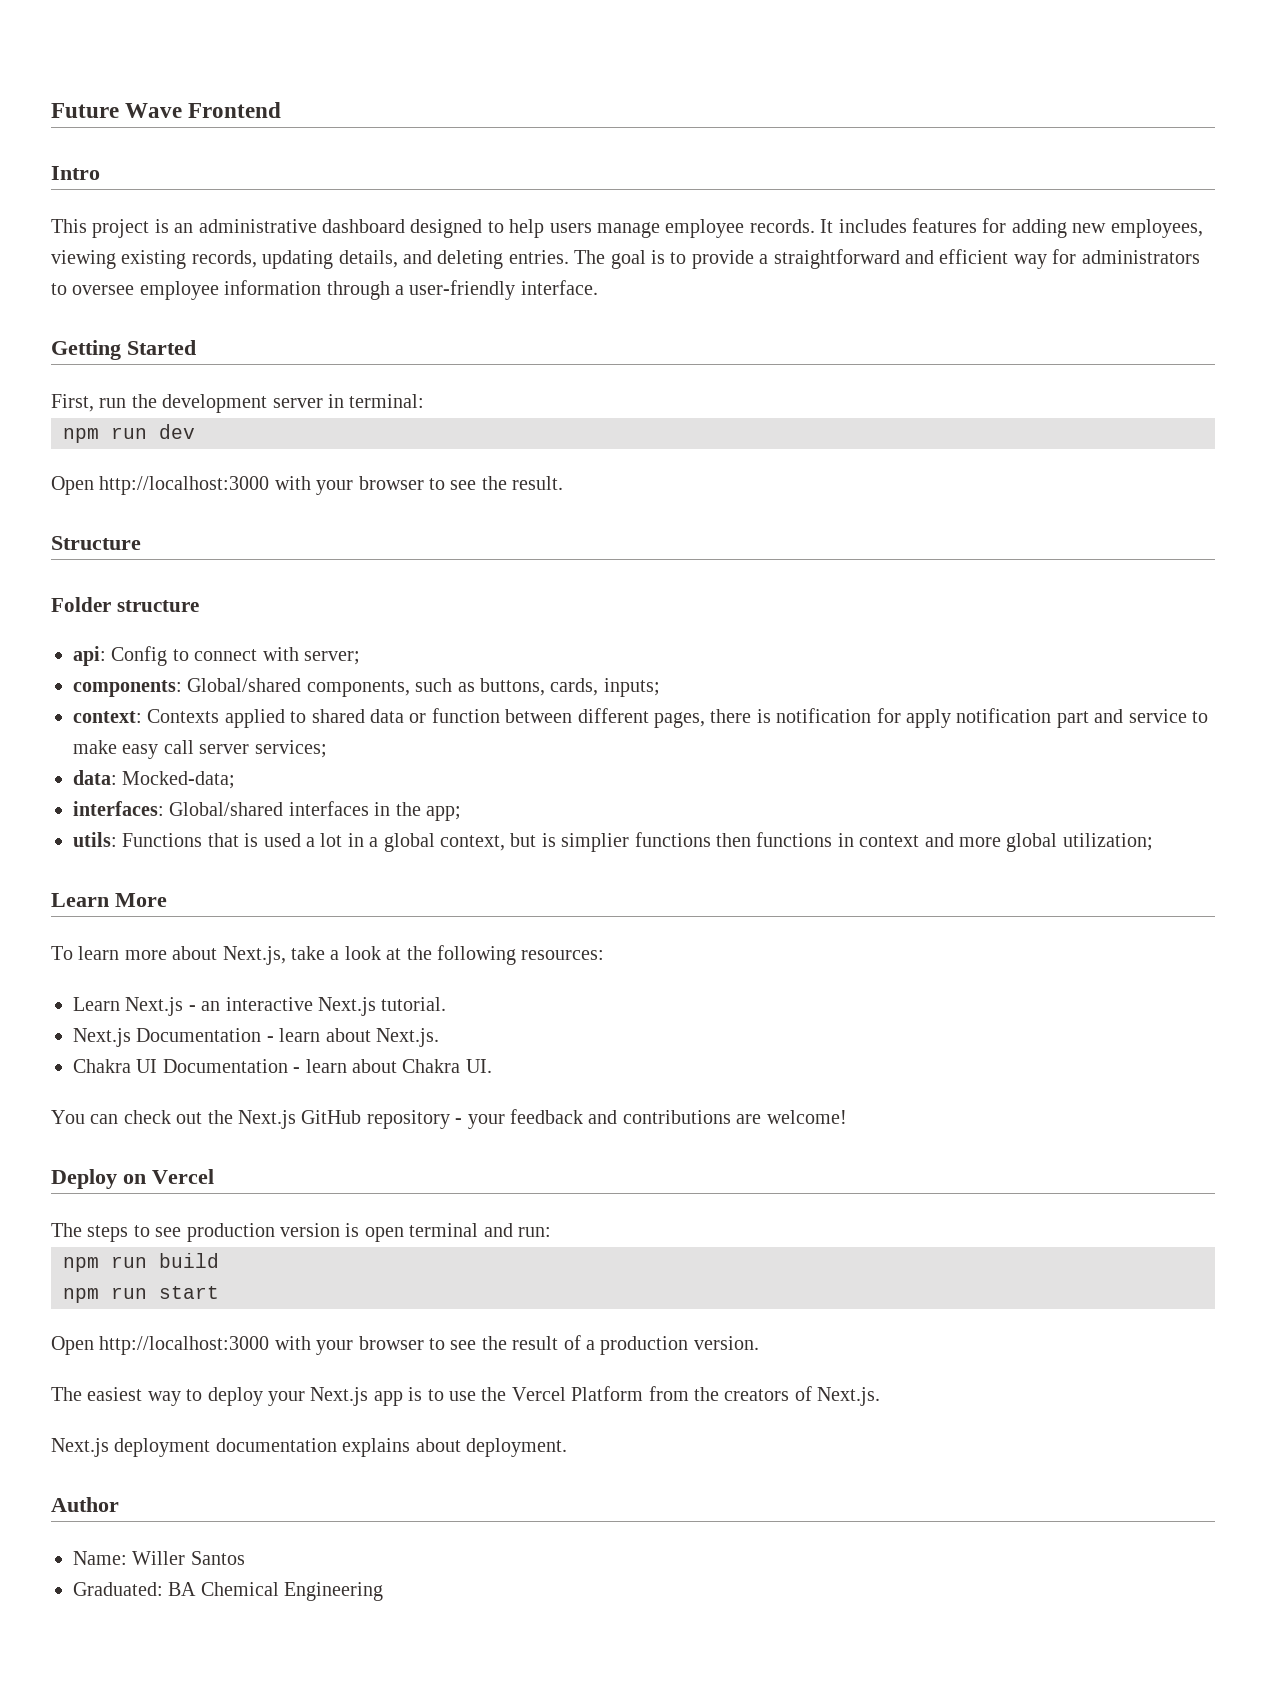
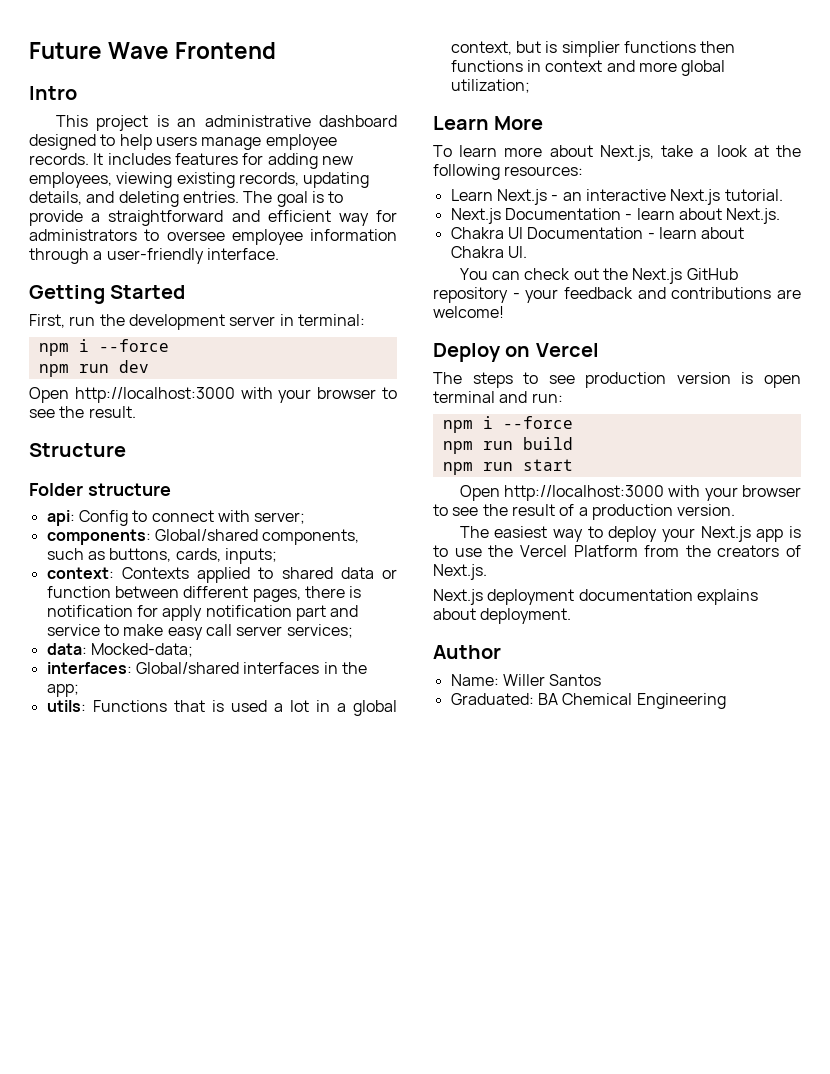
  First, run the development server in terminal:
+ npm i --force
  The steps to see production version is open terminal and run:
+ npm i --force

